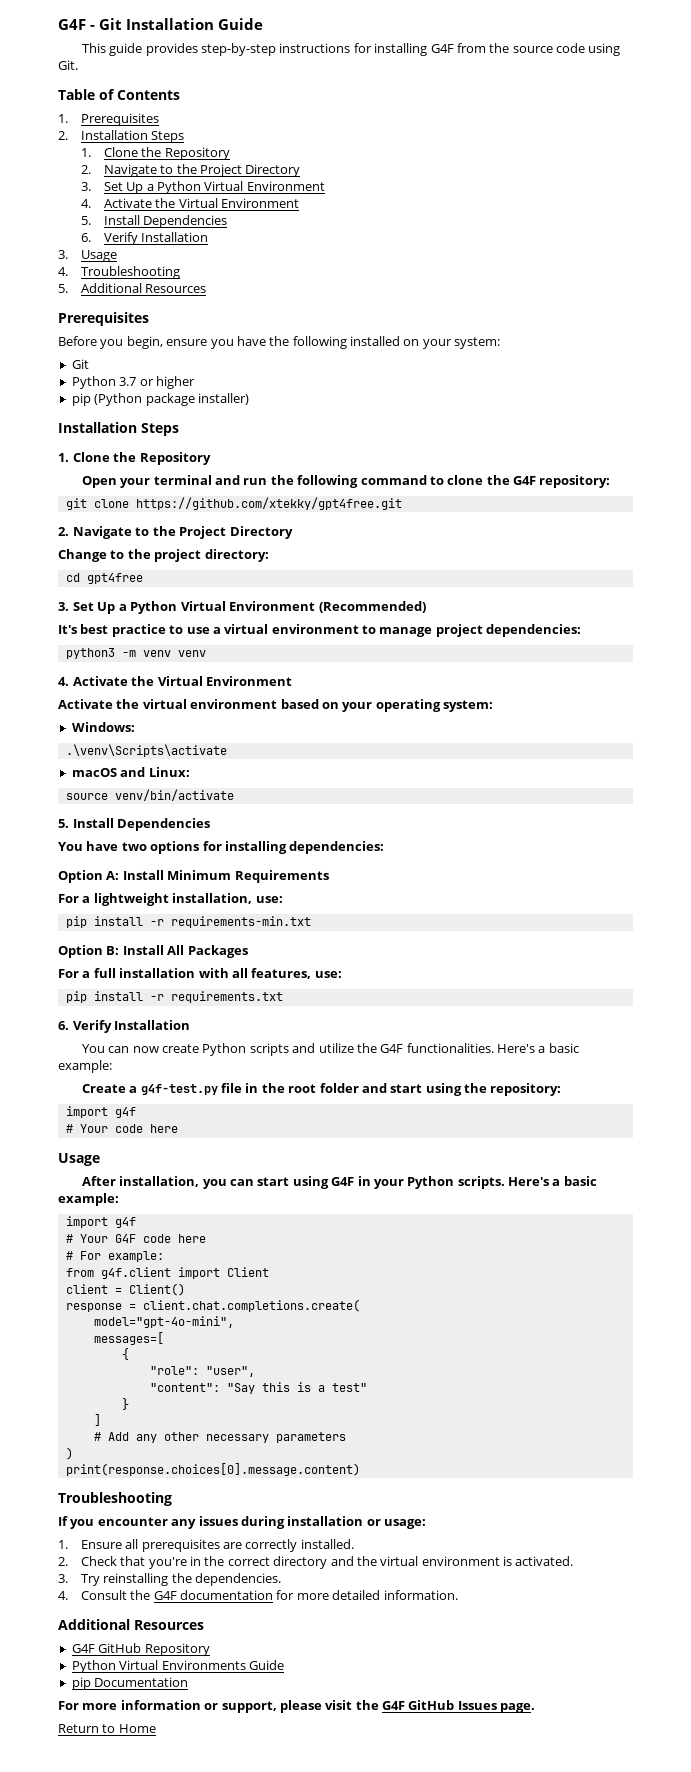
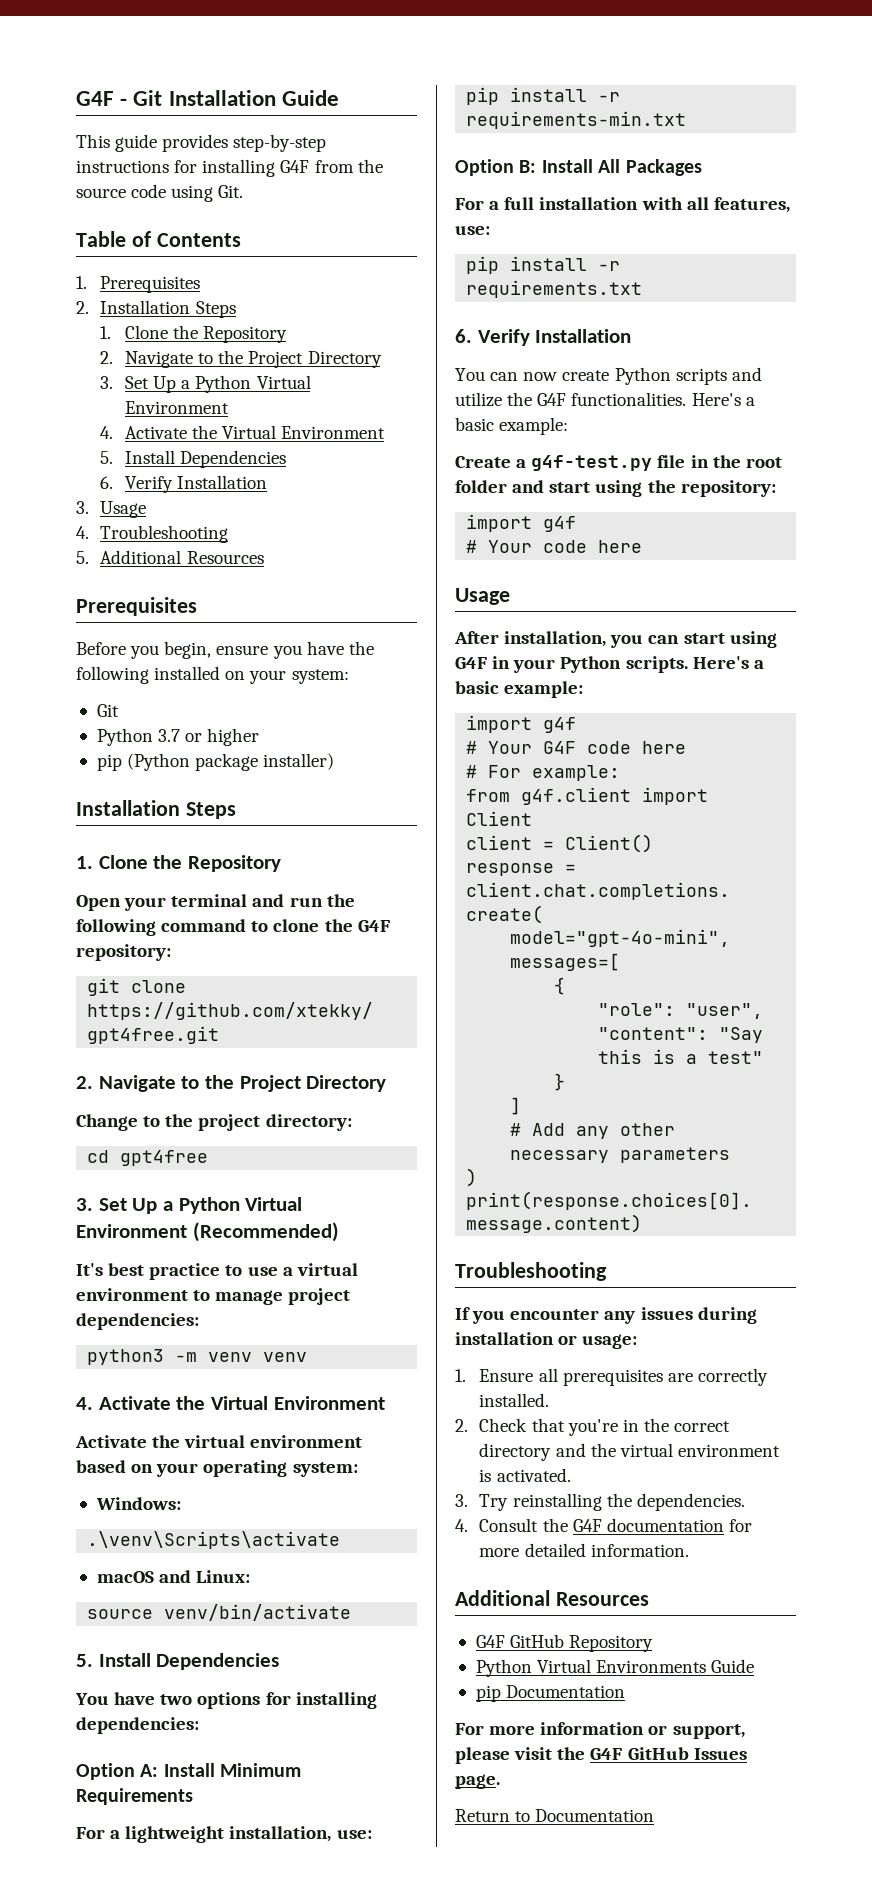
- Return to Home
+ Return to Documentation

